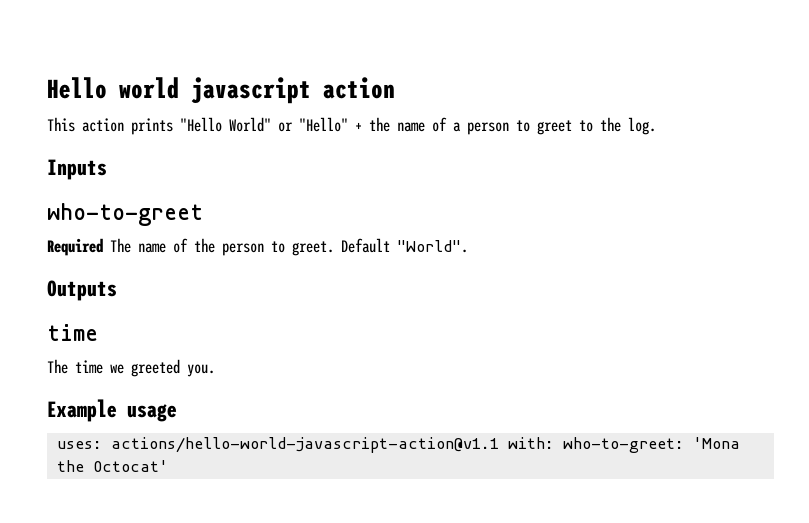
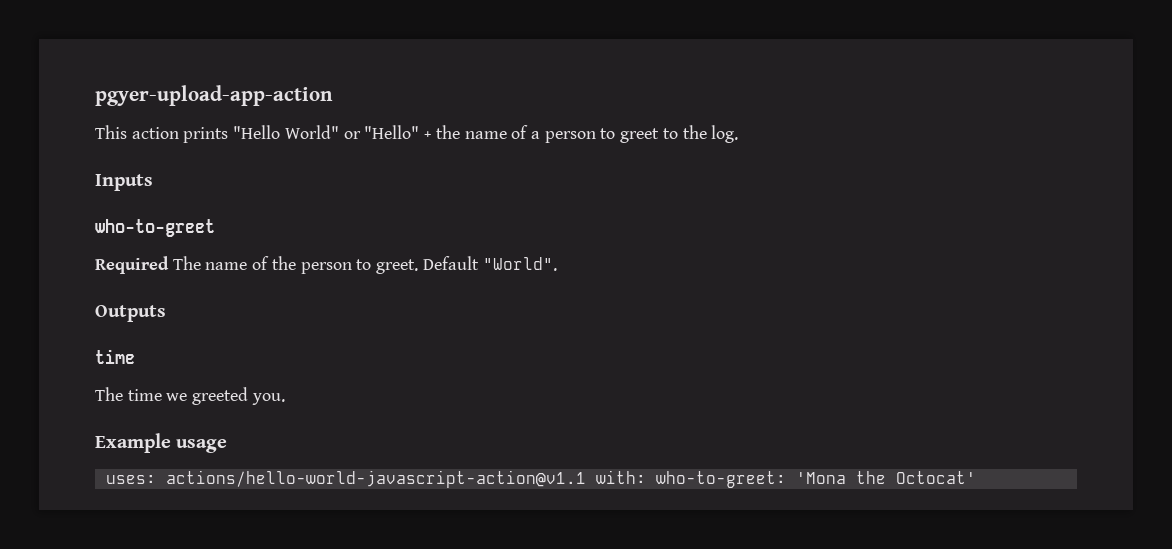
- Hello world javascript action
+ pgyer-upload-app-action

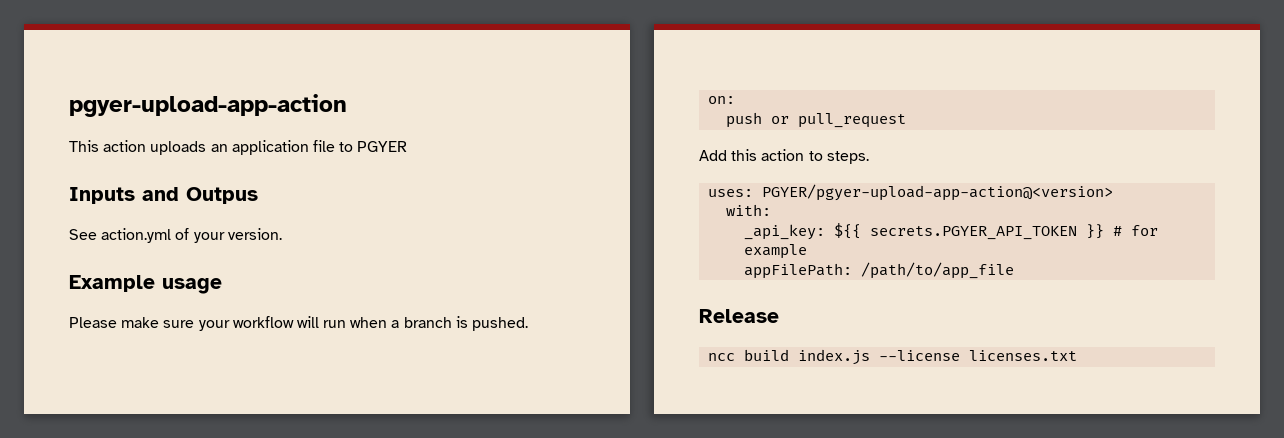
- This action prints "Hello World" or "Hello" + the name of a person to greet to the log.
- Inputs
- who-to-greet
- Required The name of the person to greet. Default "World".
- Outputs
- time
- The time we greeted you.
+ This action uploads an application file to PGYER
+ Inputs and Outpus
+ See action.yml of your version.
  Example usage
+ Please make sure your workflow will run when a branch is pushed.
+ on:
+ push or pull_request
+ Add this action to steps.
- uses: actions/hello-world-javascript-action@v1.1 with: who-to-greet: 'Mona the Octocat'
+ uses: PGYER/pgyer-upload-app-action@<version>
+ with:
+ _api_key: ${{ secrets.PGYER_API_TOKEN }} # for example
+ appFilePath: /path/to/app_file
+ Release
+ ncc build index.js --license licenses.txt

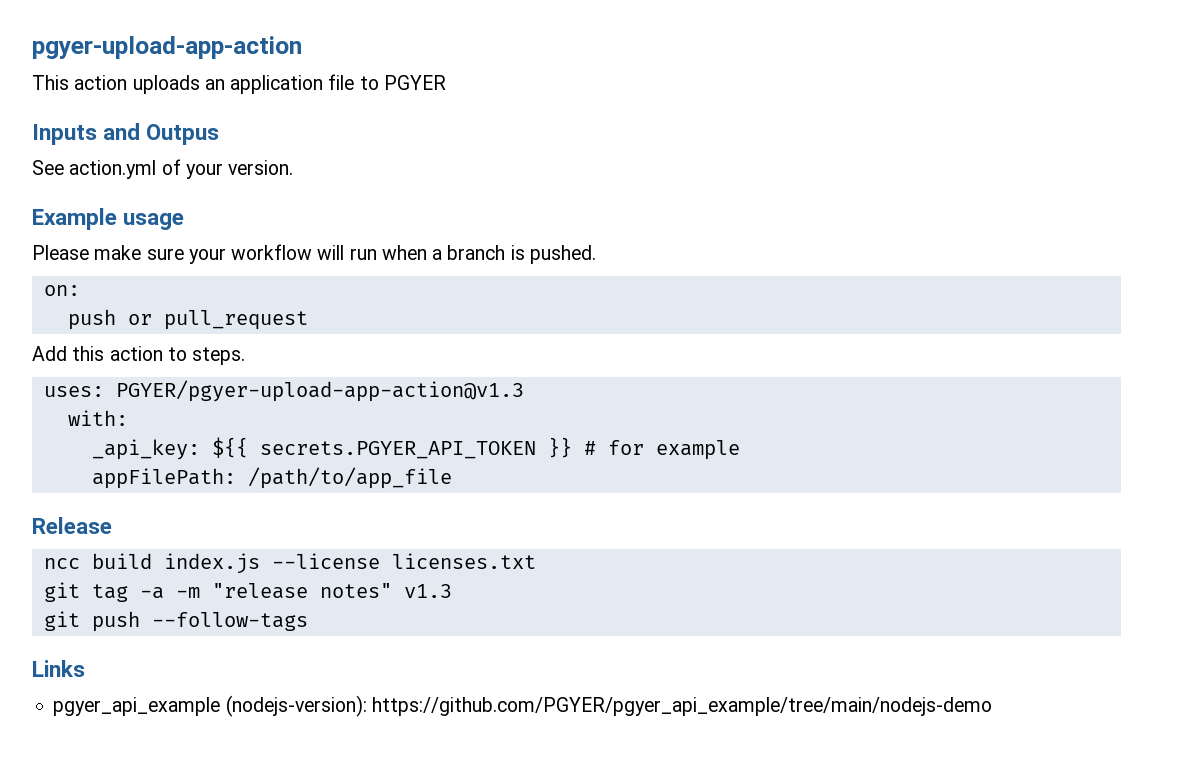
- uses: PGYER/pgyer-upload-app-action@<version>
+ uses: PGYER/pgyer-upload-app-action@v1.3
+ git tag -a -m "release notes" v1.3
+ git push --follow-tags
+ Links
+ pgyer_api_example (nodejs-version): https://github.com/PGYER/pgyer_api_example/tree/main/nodejs-demo

